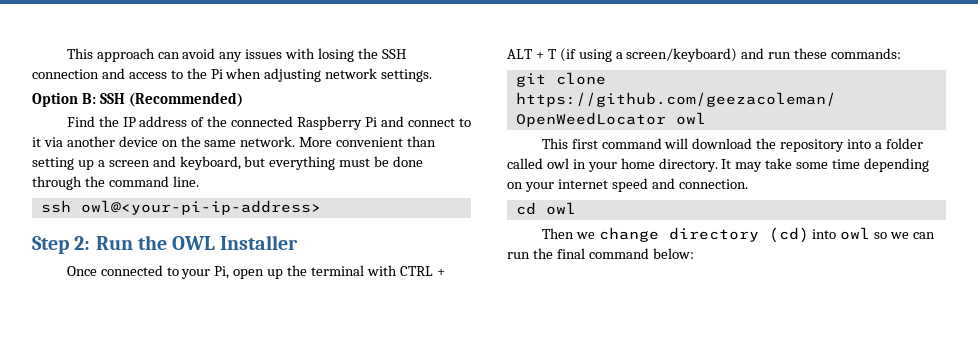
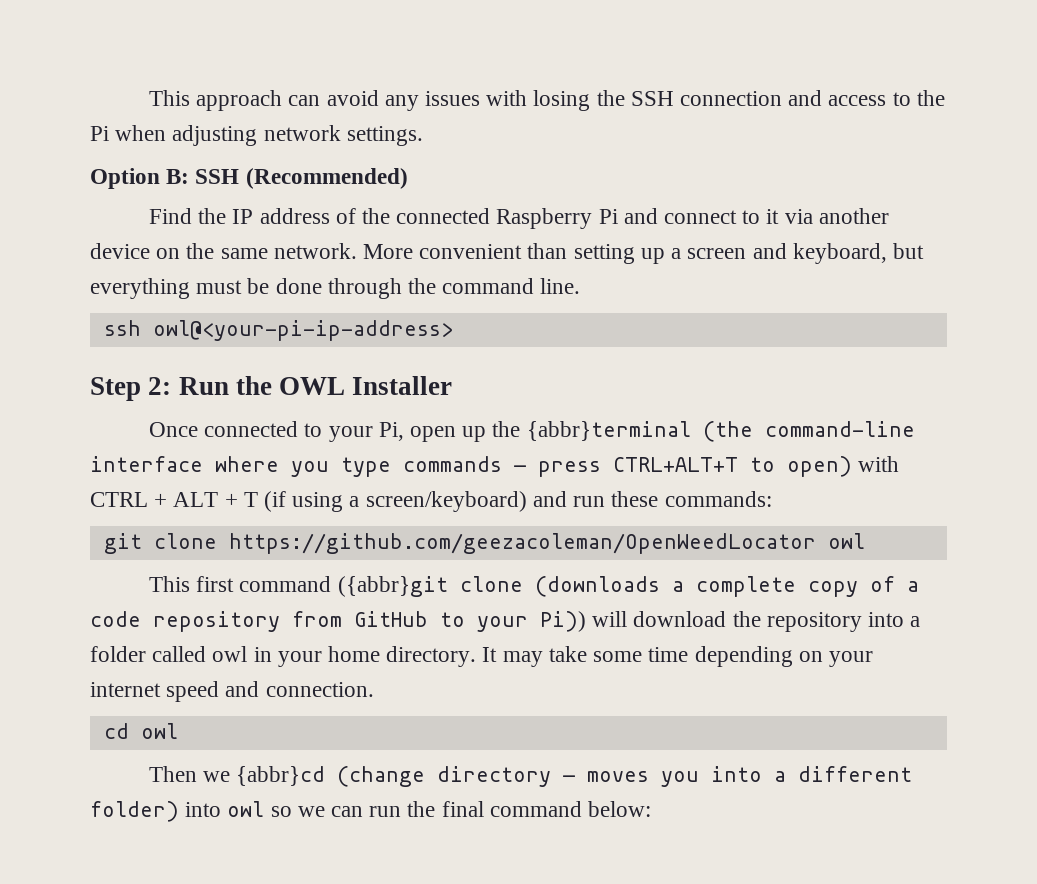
- Once connected to your Pi, open up the terminal with CTRL + ALT + T (if using a screen/keyboard) and run these commands:
+ Once connected to your Pi, open up the {abbr}terminal (the command-line interface where you type commands — press CTRL+ALT+T to open) with CTRL + ALT + T (if using a screen/keyboard) and run these commands:
- This first command will download the repository into a folder called owl in your home directory.
+ This first command ({abbr}git clone (downloads a complete copy of a code repository from GitHub to your Pi)) will download the repository into a folder called owl in your home directory.
- Then we change directory (cd) into owl so we can run the final command below:
+ Then we {abbr}cd (change directory — moves you into a different folder) into owl so we can run the final command below:

